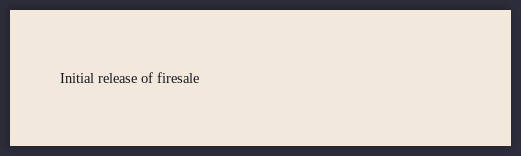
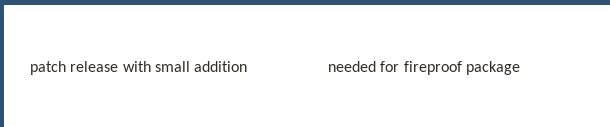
- Initial release of firesale
+ patch release with small addition needed for fireproof package

